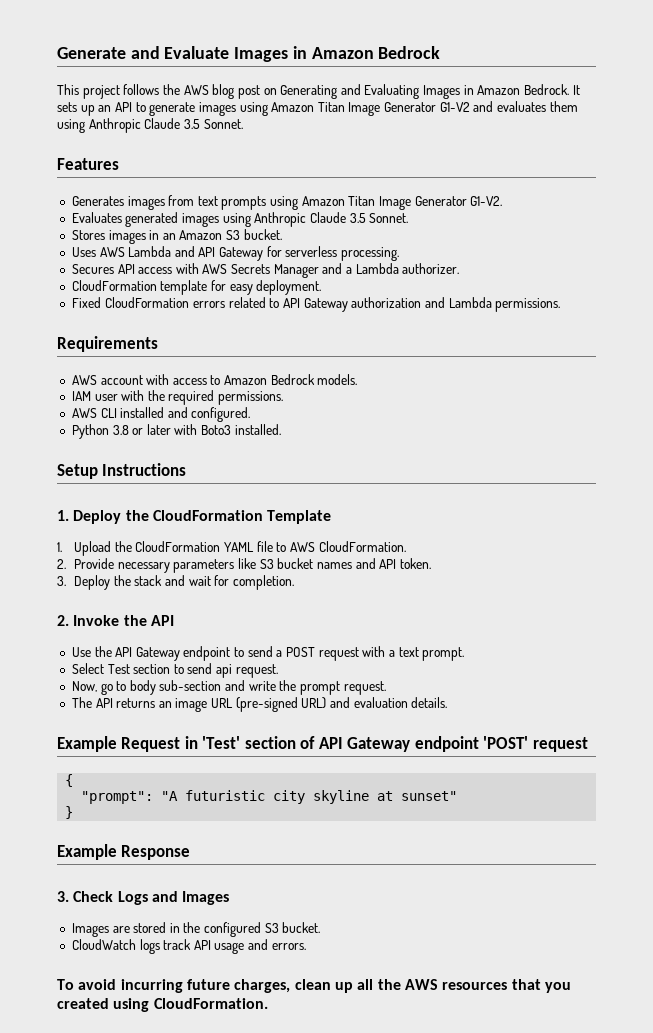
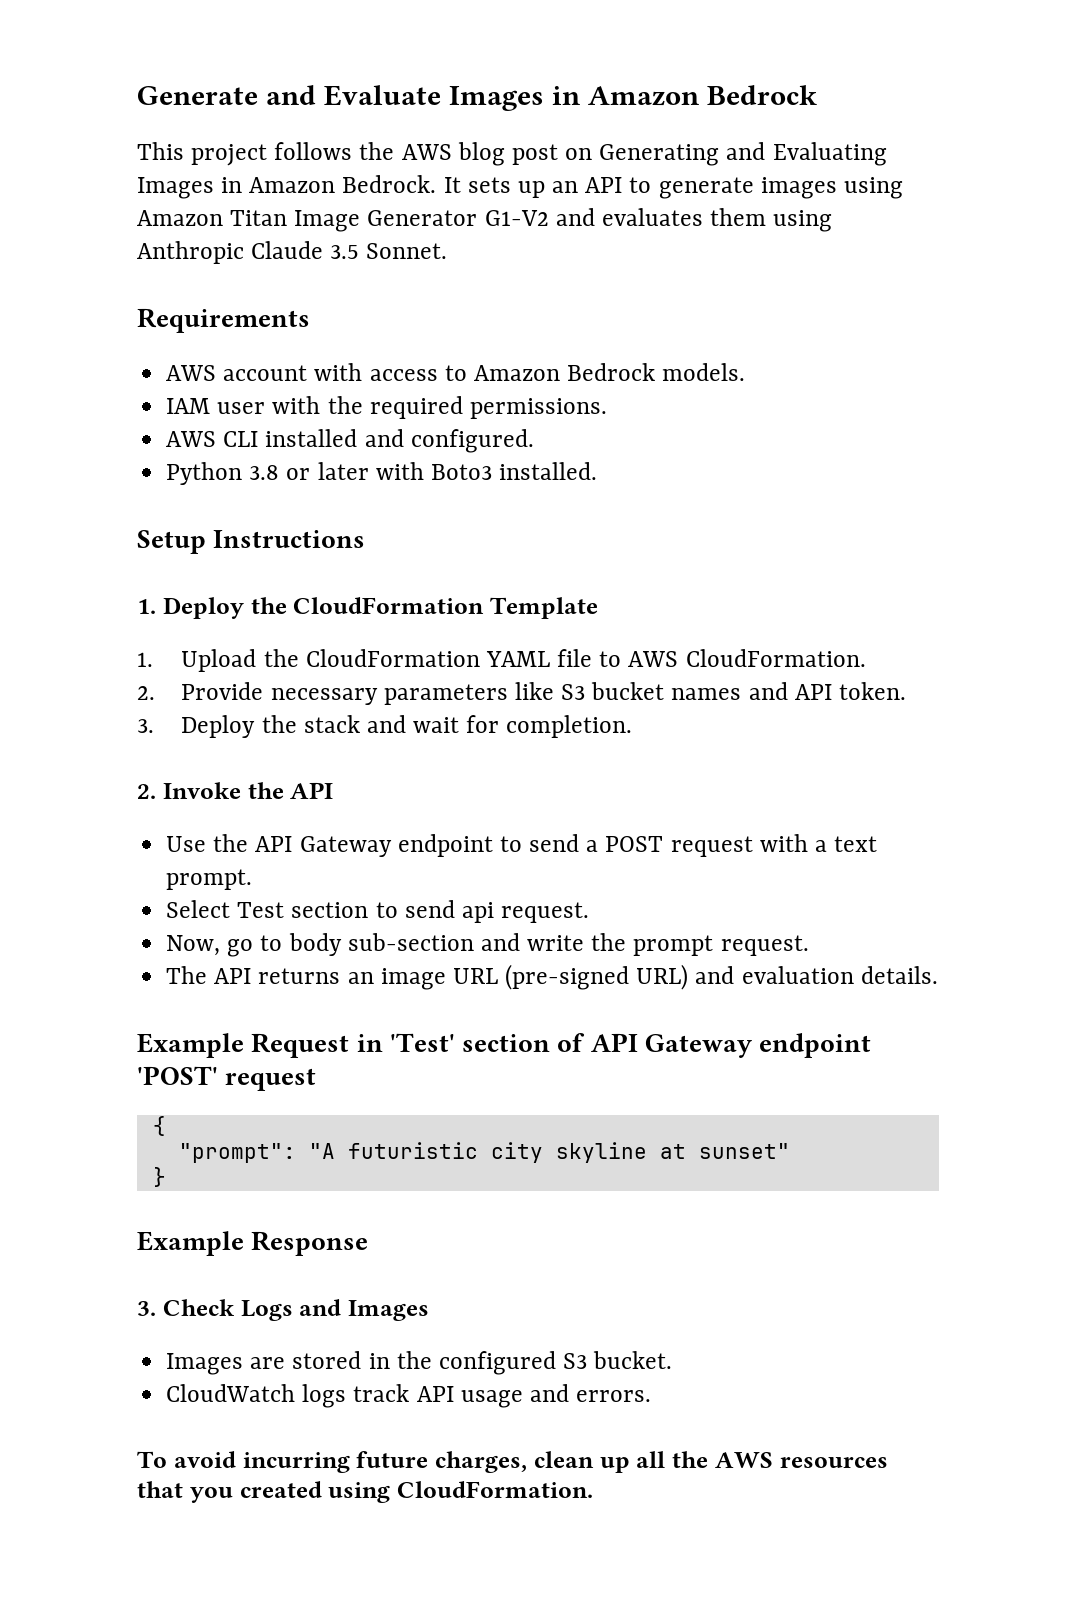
- Features
- Generates images from text prompts using Amazon Titan Image Generator G1-V2.
- Evaluates generated images using Anthropic Claude 3.5 Sonnet.
- Stores images in an Amazon S3 bucket.
- Uses AWS Lambda and API Gateway for serverless processing.
- Secures API access with AWS Secrets Manager and a Lambda authorizer.
- CloudFormation template for easy deployment.
- Fixed CloudFormation errors related to API Gateway authorization and Lambda permissions.

